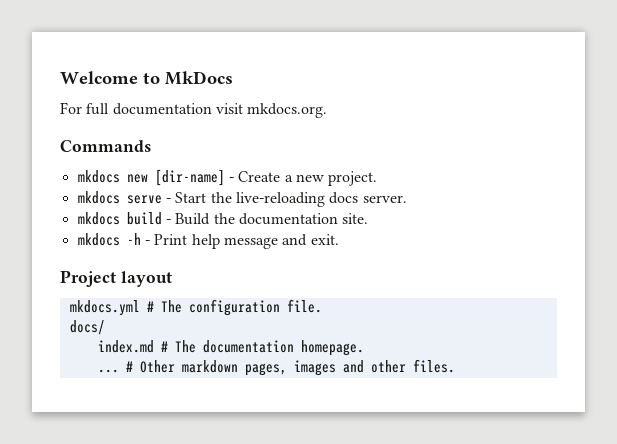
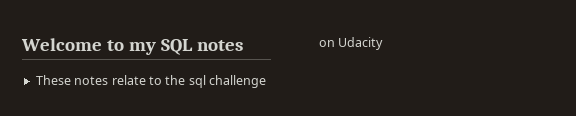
- Welcome to MkDocs
- For full documentation visit mkdocs.org.
- Commands
- mkdocs new [dir-name] - Create a new project.
- mkdocs serve - Start the live-reloading docs server.
- mkdocs build - Build the documentation site.
- mkdocs -h - Print help message and exit.
- Project layout
- mkdocs.yml # The configuration file.
- docs/
- index.md # The documentation homepage.
- ... # Other markdown pages, images and other files.
+ Welcome to my SQL notes
+ These notes relate to the sql challenge on Udacity

